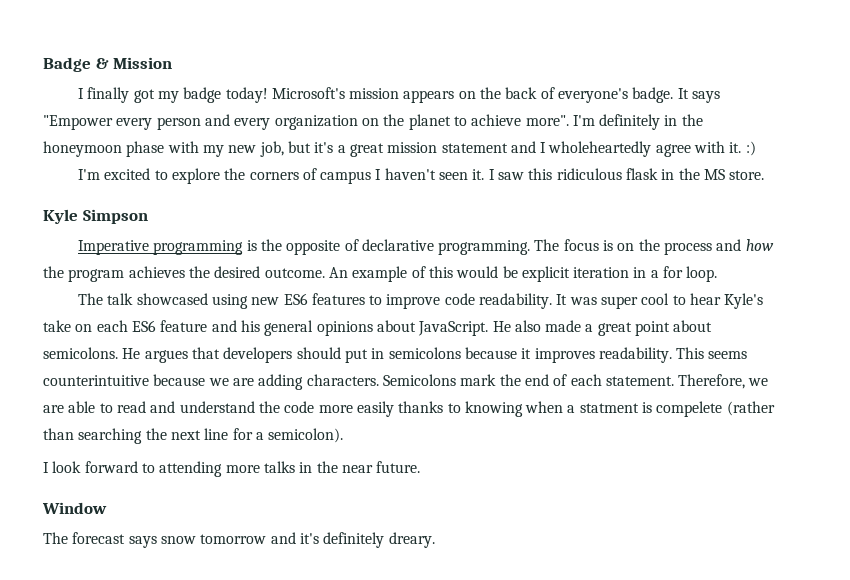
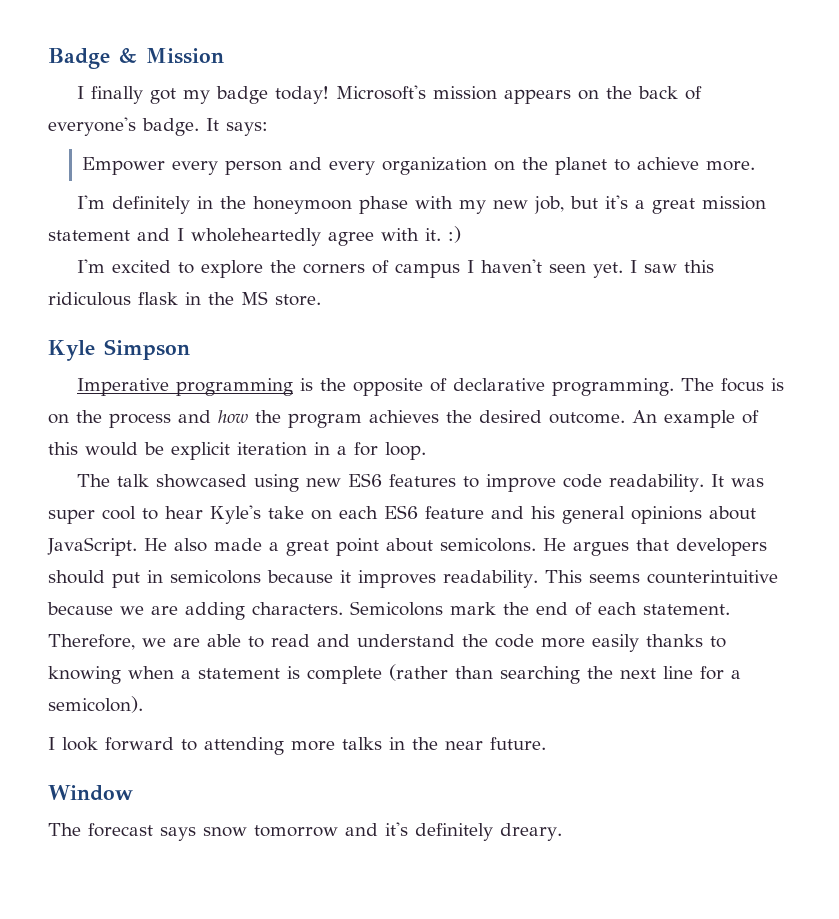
- It says "Empower every person and every organization on the planet to achieve more". I'm definitely in the honeymoon phase with my new job, but it's a great mission statement and I wholeheartedly agree with it. :)
+ It says:
+ Empower every person and every organization on the planet to achieve more.
+ I'm definitely in the honeymoon phase with my new job, but it's a great mission statement and I wholeheartedly agree with it. :)
- I'm excited to explore the corners of campus I haven't seen it.
+ I'm excited to explore the corners of campus I haven't seen yet.
- Therefore, we are able to read and understand the code more easily thanks to knowing when a statment is compelete (rather than searching the next line for a semicolon).
+ Therefore, we are able to read and understand the code more easily thanks to knowing when a statement is complete (rather than searching the next line for a semicolon).

